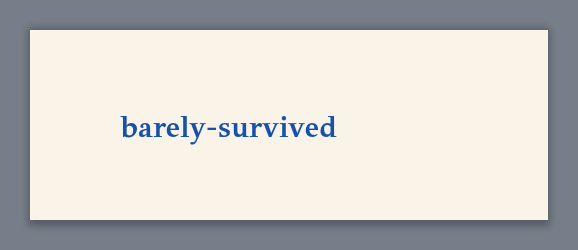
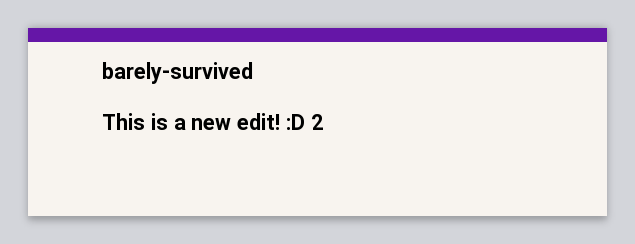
+ This is a new edit! :D 2

